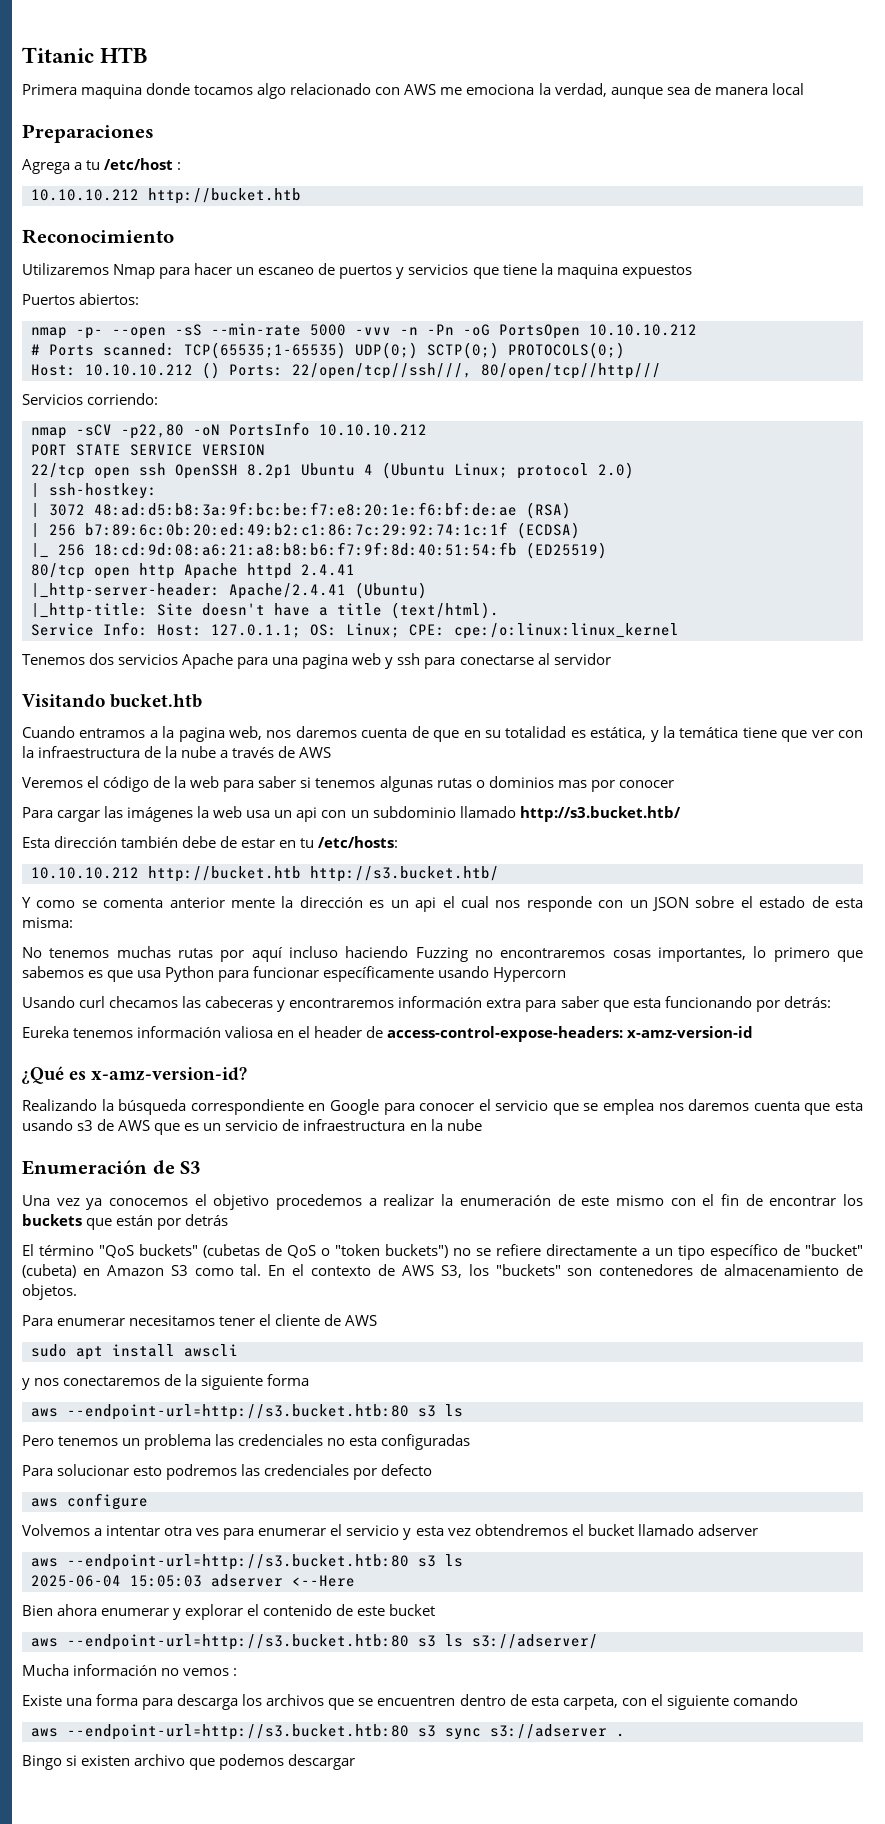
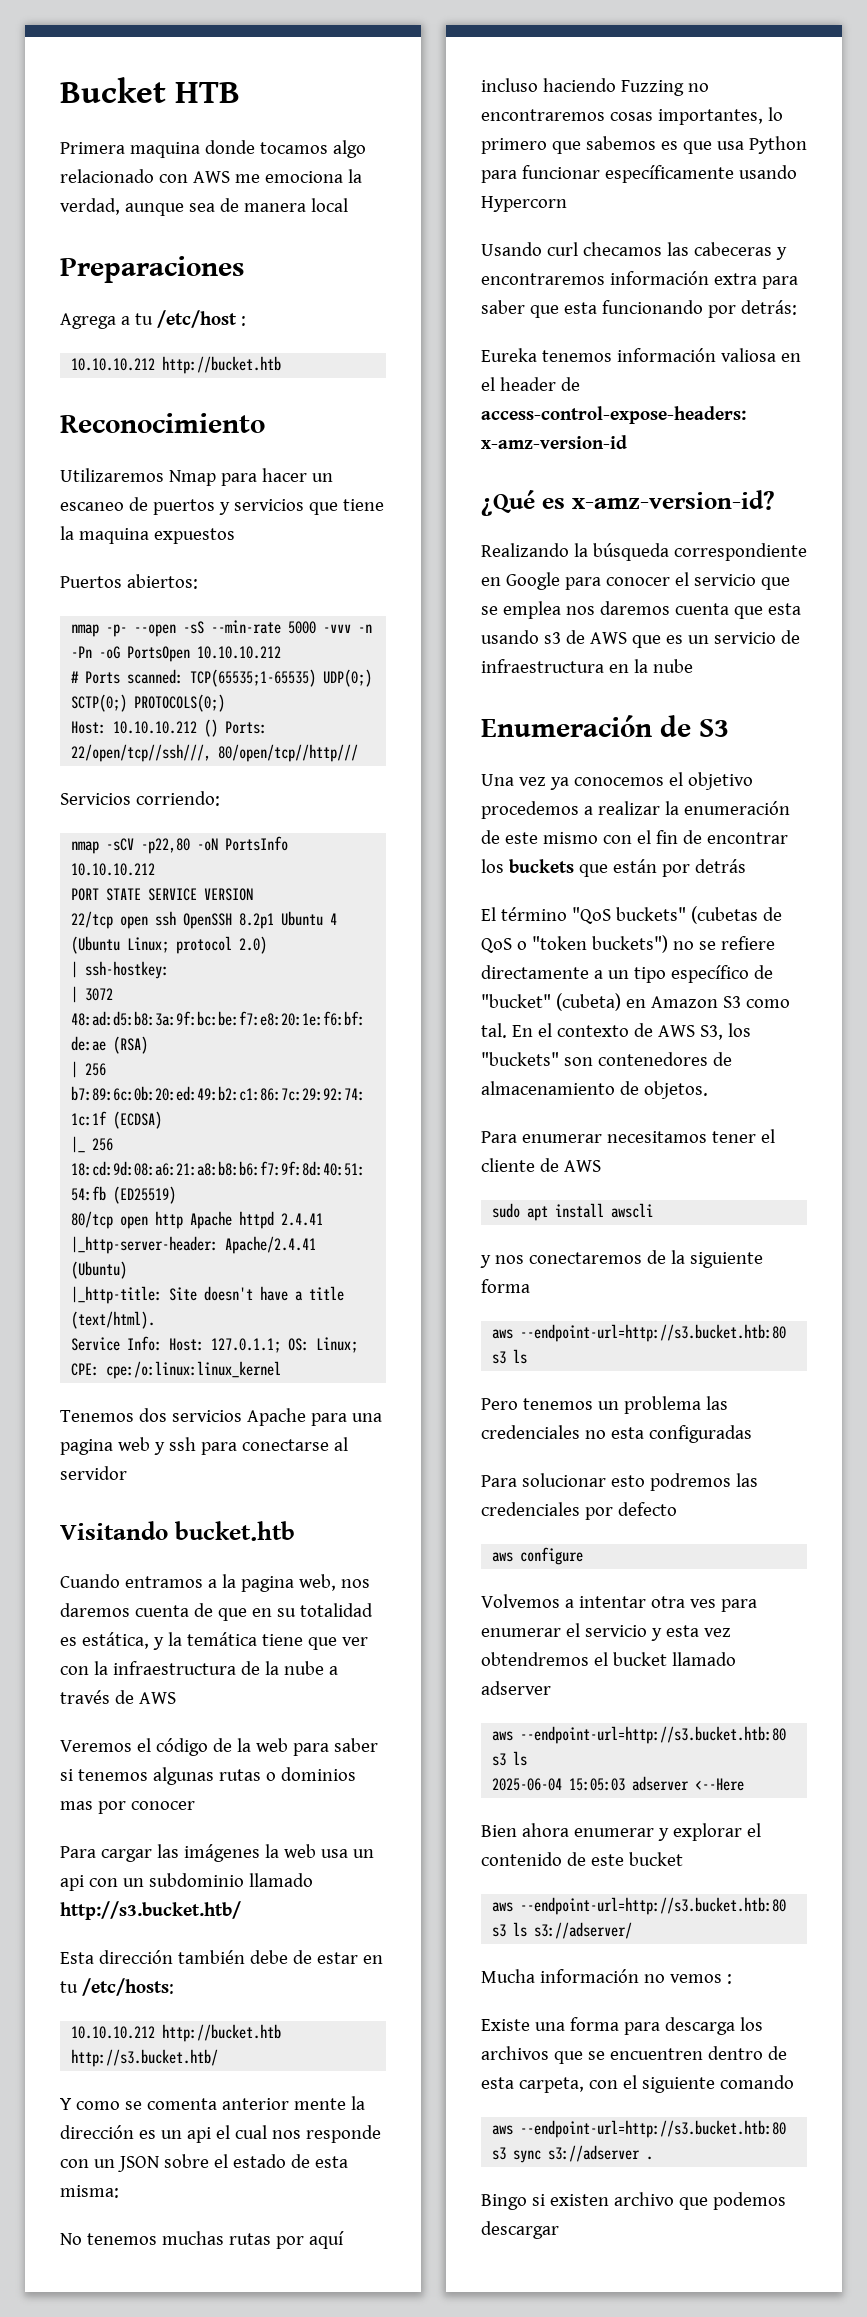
- Titanic HTB
+ Bucket HTB

